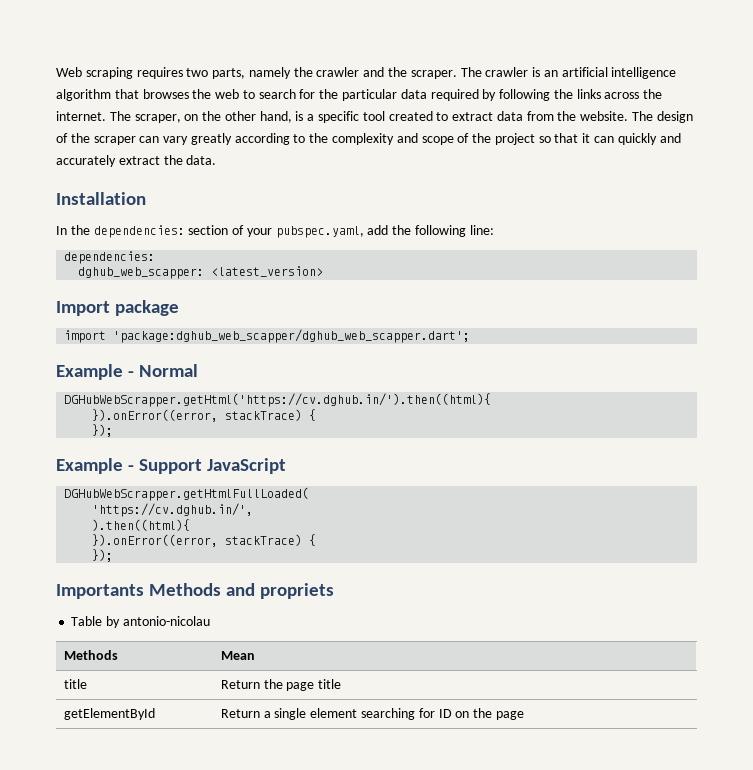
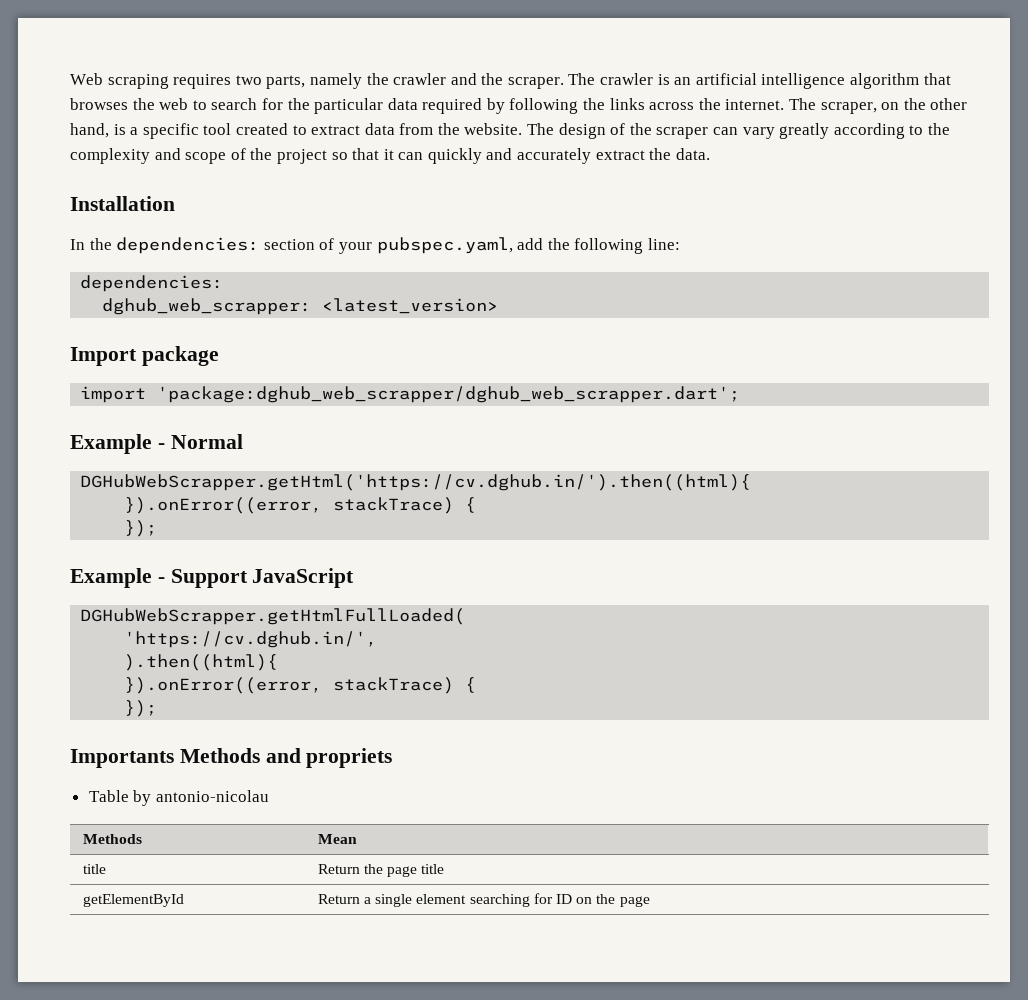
- dghub_web_scapper: <latest_version>
+ dghub_web_scrapper: <latest_version>
- import 'package:dghub_web_scapper/dghub_web_scapper.dart';
+ import 'package:dghub_web_scrapper/dghub_web_scrapper.dart';

